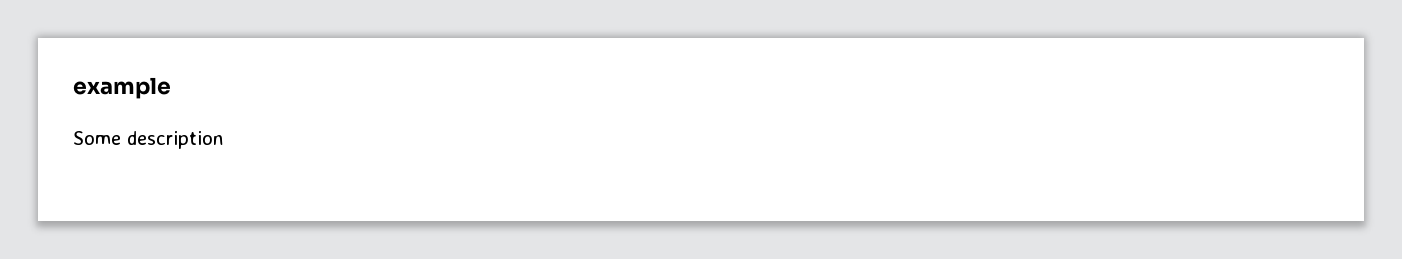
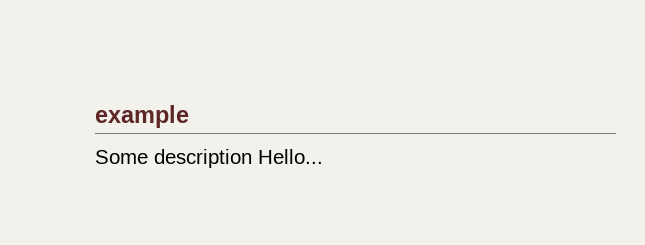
- Some description
+ Some description Hello...

